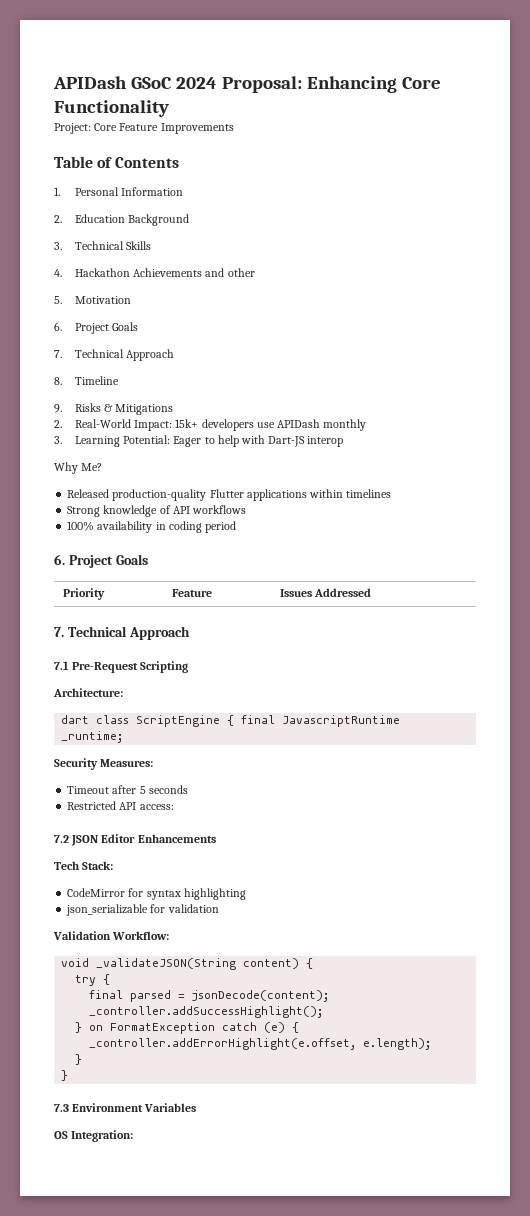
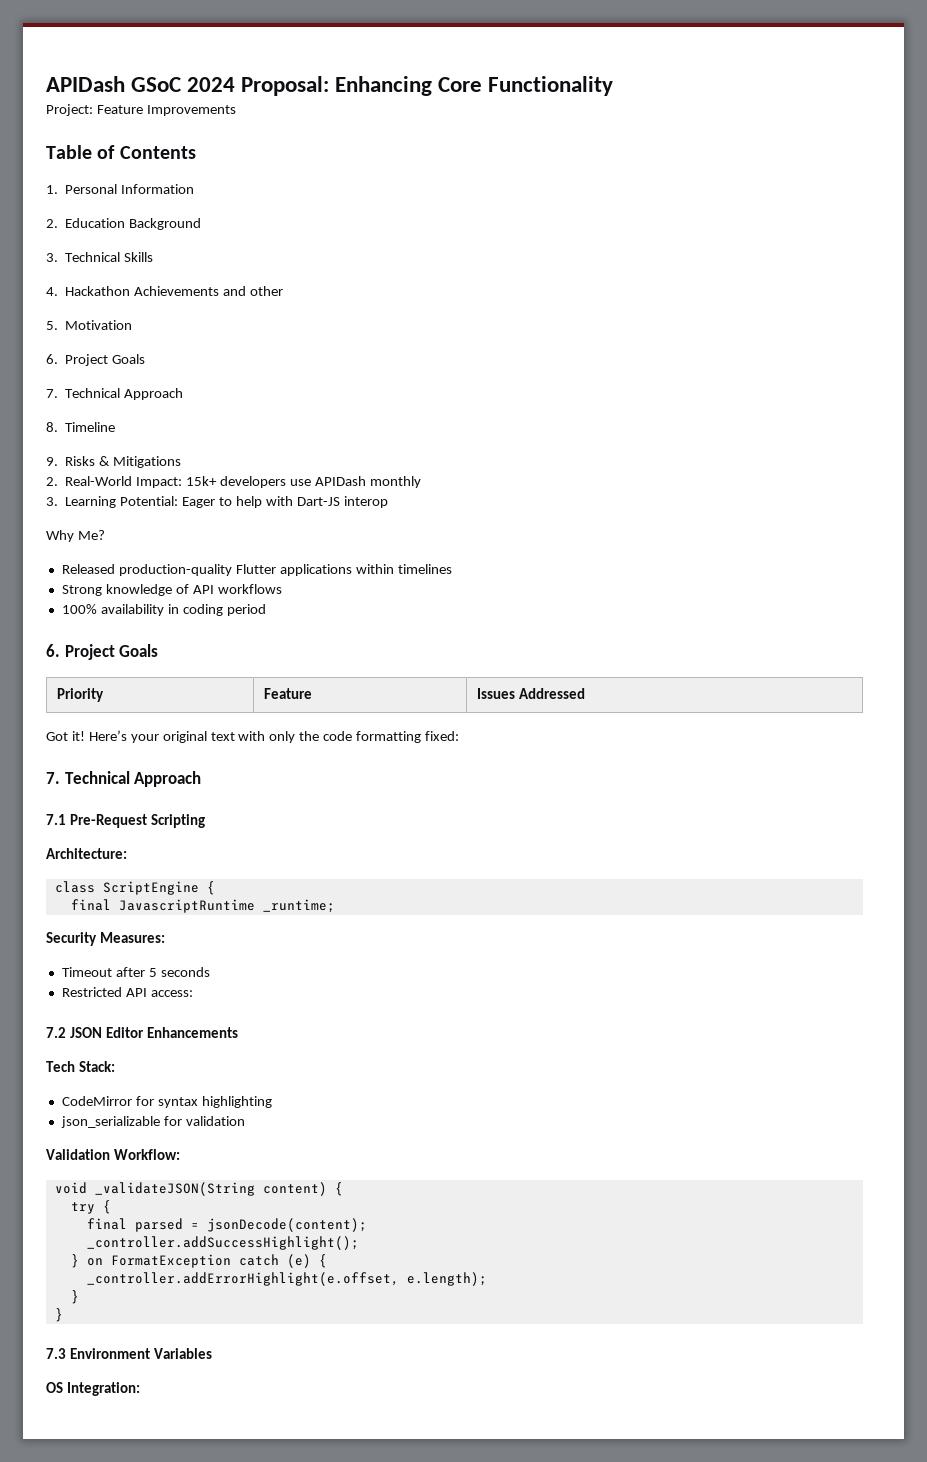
- Project: Core Feature Improvements
+ Project: Feature Improvements
+ Got it! Here’s your original text with only the code formatting fixed:
- dart class ScriptEngine { final JavascriptRuntime _runtime;
+ class ScriptEngine {
+ final JavascriptRuntime _runtime;

